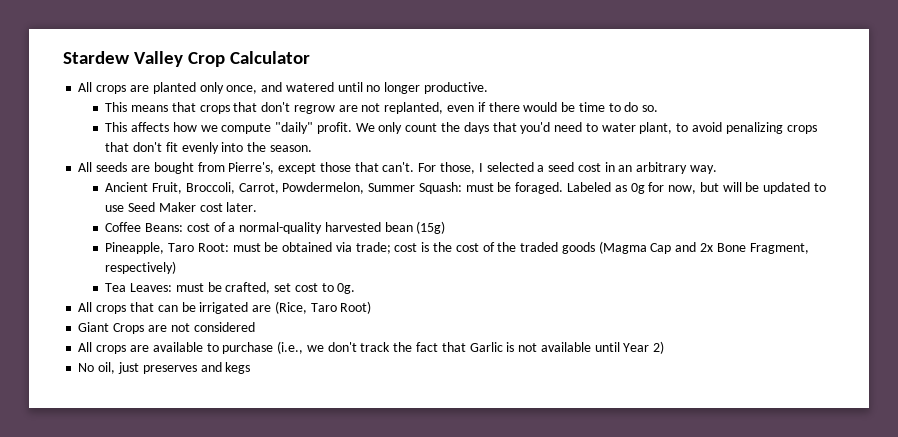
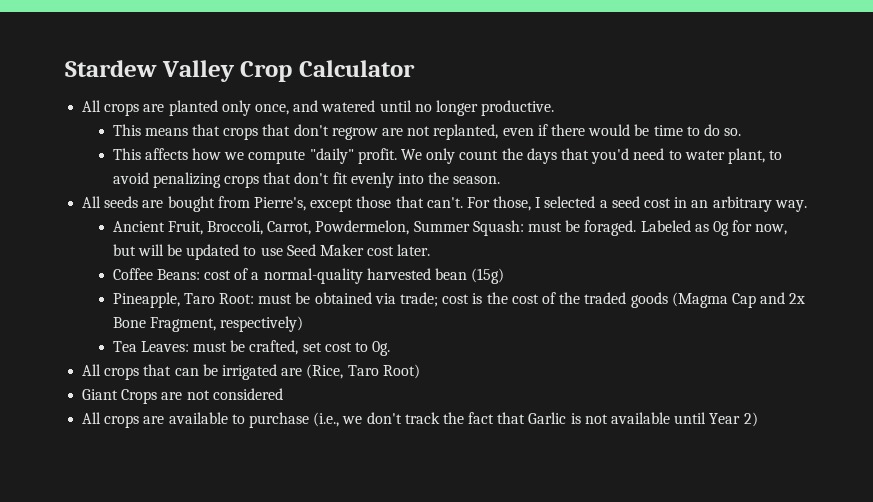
- No oil, just preserves and kegs

